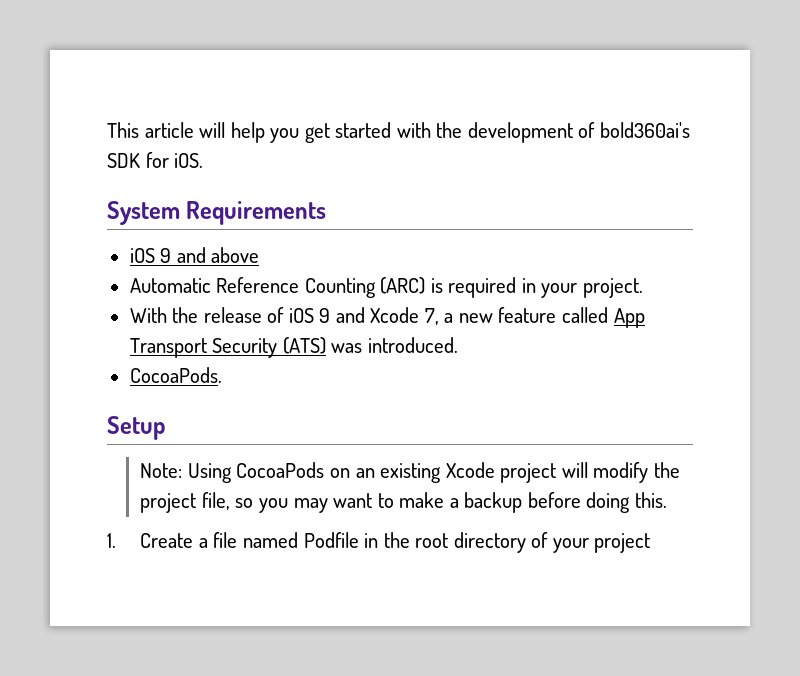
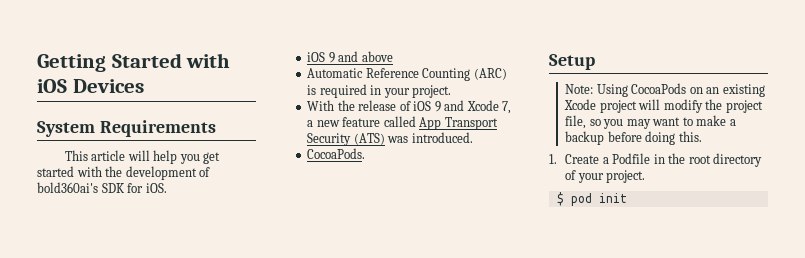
+ Getting Started with iOS Devices
+ System Requirements
- System Requirements
- 1. Create a file named Podfile in the root directory of your project
+ 1. Create a Podfile in the root directory of your project.
+ $ pod init

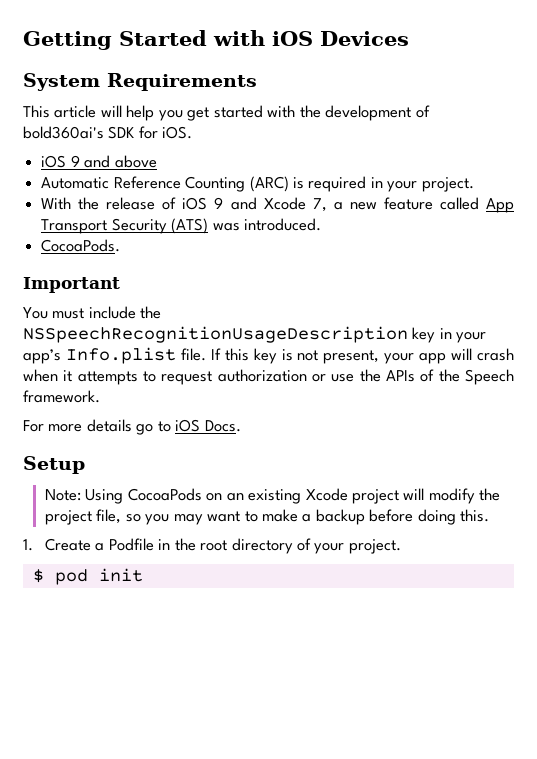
+ Important
+ You must include the NSSpeechRecognitionUsageDescription key in your app’s Info.plist file. If this key is not present, your app will crash when it attempts to request authorization or use the APIs of the Speech framework.
+ For more details go to iOS Docs.

